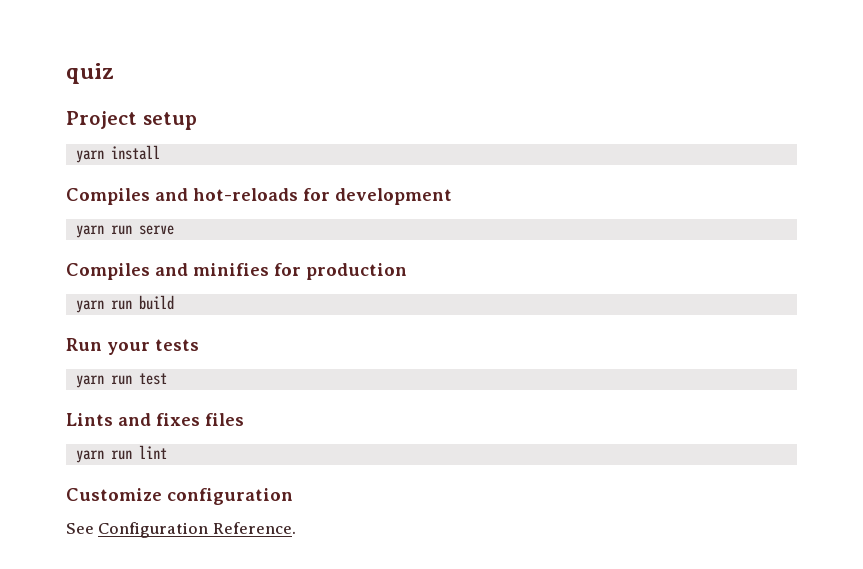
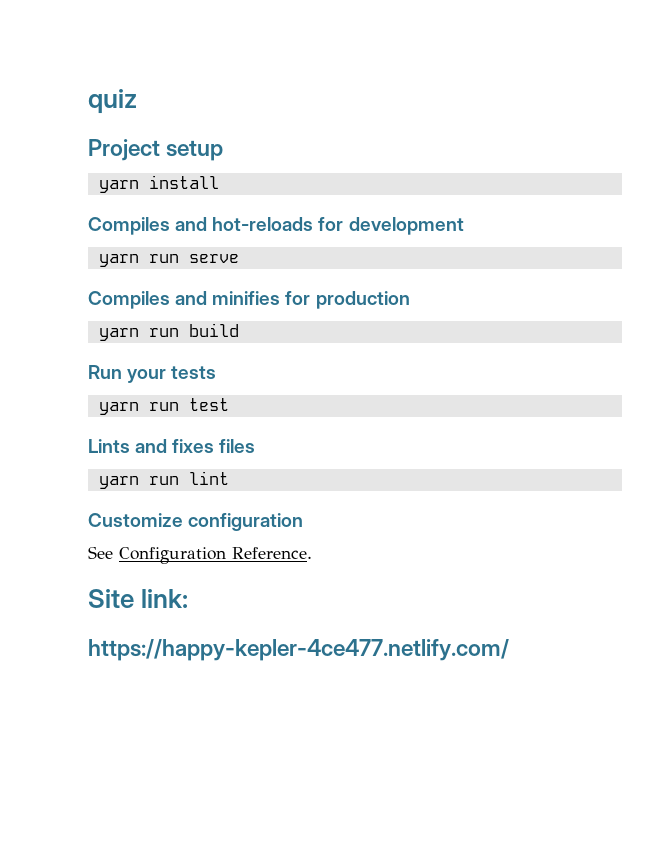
+ Site link:
+ https://happy-kepler-4ce477.netlify.com/

